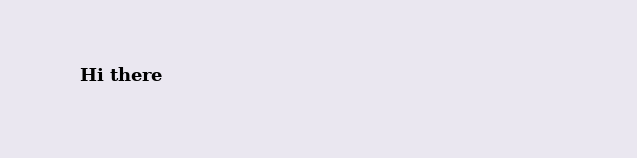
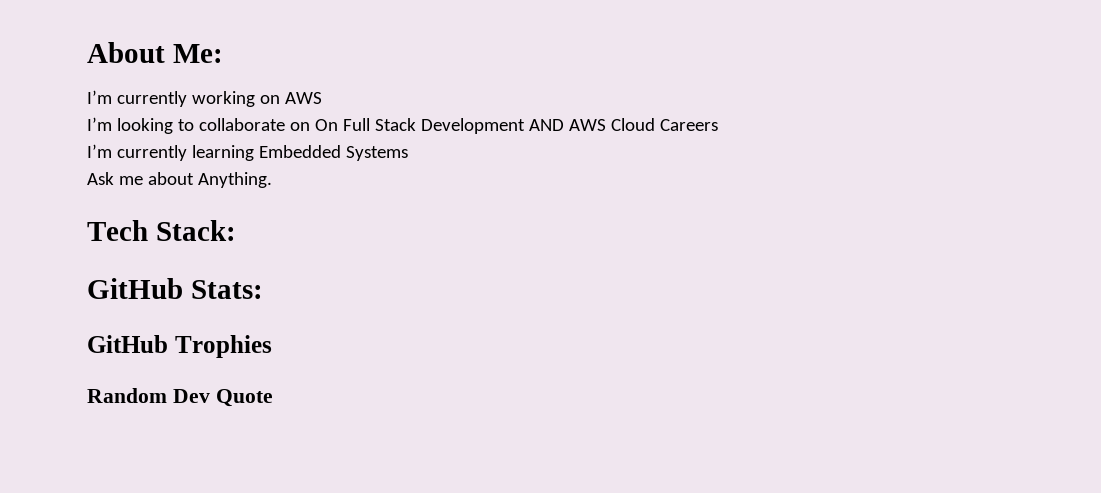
- Hi there
+ About Me:
+ I’m currently working on AWS
+ I’m looking to collaborate on On Full Stack Development AND AWS Cloud Careers
+ I’m currently learning Embedded Systems
+ Ask me about Anything.
+ Tech Stack:
+ GitHub Stats:
+ GitHub Trophies
+ Random Dev Quote

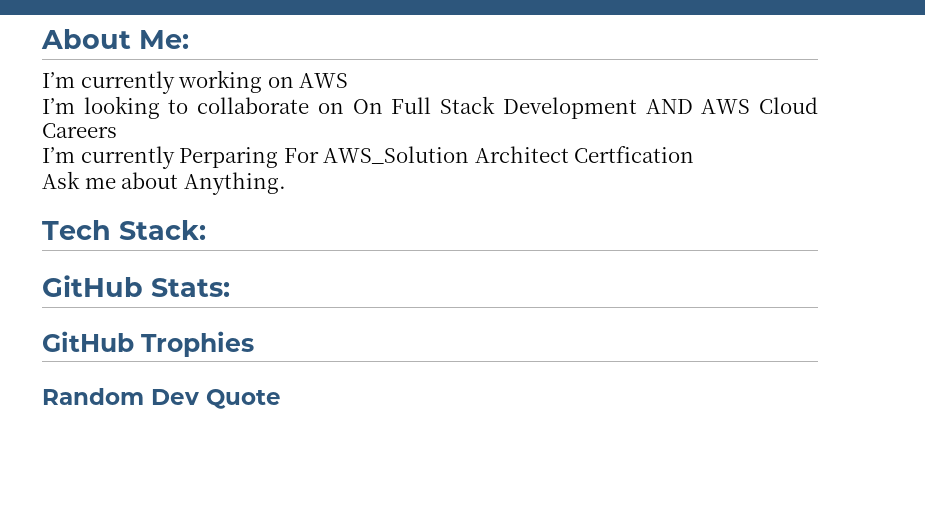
- I’m currently learning Embedded Systems
+ I’m currently Perparing For AWS_Solution Architect Certfication

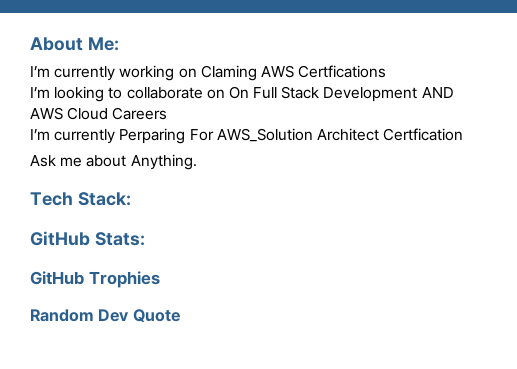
- I’m currently working on AWS
+ I’m currently working on Claming AWS Certfications

